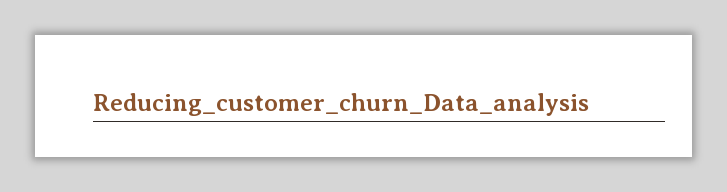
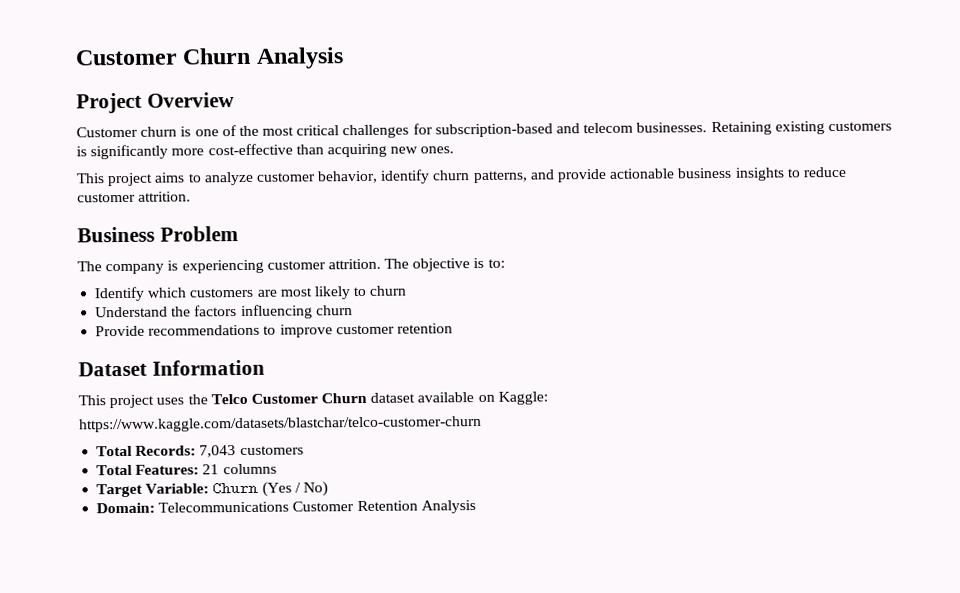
- Reducing_customer_churn_Data_analysis
+ Customer Churn Analysis
+ Project Overview
+ Customer churn is one of the most critical challenges for subscription-based and telecom businesses. Retaining existing customers is significantly more cost-effective than acquiring new ones.
+ This project aims to analyze customer behavior, identify churn patterns, and provide actionable business insights to reduce customer attrition.
+ Business Problem
+ The company is experiencing customer attrition. The objective is to:
+ Identify which customers are most likely to churn
+ Understand the factors influencing churn
+ Provide recommendations to improve customer retention
+ Dataset Information
+ This project uses the Telco Customer Churn dataset available on Kaggle:
+ https://www.kaggle.com/datasets/blastchar/telco-customer-churn
+ Total Records: 7,043 customers
+ Total Features: 21 columns
+ Target Variable: Churn (Yes / No)
+ Domain: Telecommunications Customer Retention Analysis

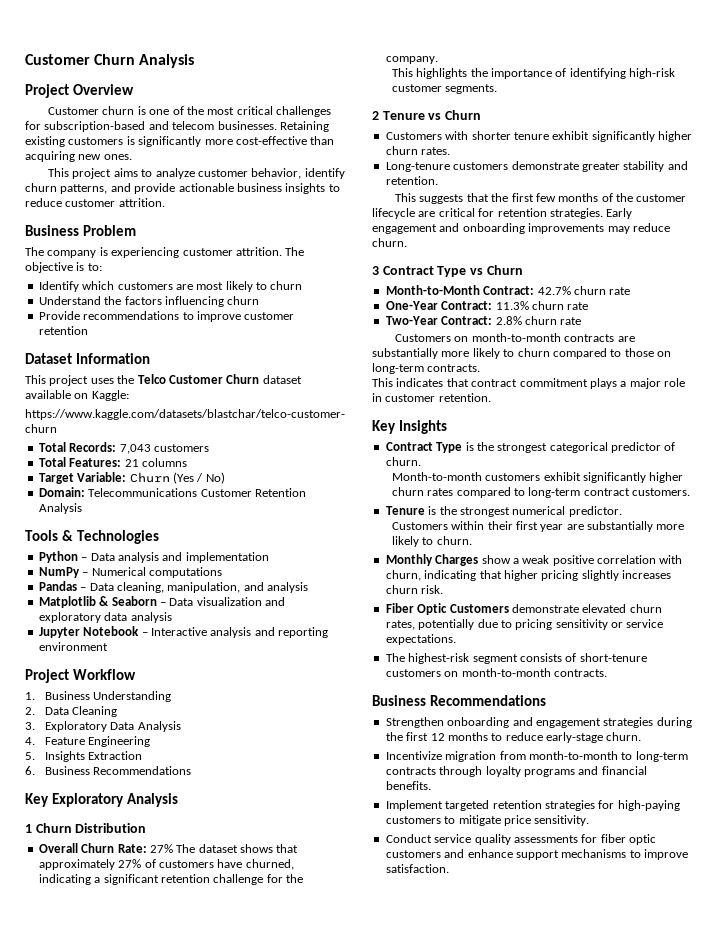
+ Tools & Technologies
+ Python – Data analysis and implementation
+ NumPy – Numerical computations
+ Pandas – Data cleaning, manipulation, and analysis
+ Matplotlib & Seaborn – Data visualization and exploratory data analysis
+ Jupyter Notebook – Interactive analysis and reporting environment
+ Project Workflow
+ 1. Business Understanding
+ 2. Data Cleaning
+ 3. Exploratory Data Analysis
+ 4. Feature Engineering
+ 5. Insights Extraction
+ 6. Business Recommendations
+ Key Exploratory Analysis
+ 1 Churn Distribution
+ Overall Churn Rate: 27% The dataset shows that approximately 27% of customers have churned, indicating a significant retention challenge for the company.
+ This highlights the importance of identifying high-risk customer segments.
+ 2 Tenure vs Churn
+ Customers with shorter tenure exhibit significantly higher churn rates.
+ Long-tenure customers demonstrate greater stability and retention.
+ This suggests that the first few months of the customer lifecycle are critical for retention strategies. Early engagement and onboarding improvements may reduce churn.
+ 3 Contract Type vs Churn
+ Month-to-Month Contract: 42.7% churn rate
+ One-Year Contract: 11.3% churn rate
+ Two-Year Contract: 2.8% churn rate
+ Customers on month-to-month contracts are substantially more likely to churn compared to those on long-term contracts.
+ This indicates that contract commitment plays a major role in customer retention.
+ Key Insights
+ Contract Type is the strongest categorical predictor of churn.
+ Month-to-month customers exhibit significantly higher churn rates compared to long-term contract customers.
+ Tenure is the strongest numerical predictor.
+ Customers within their first year are substantially more likely to churn.
+ Monthly Charges show a weak positive correlation with churn, indicating that higher pricing slightly increases churn risk.
+ Fiber Optic Customers demonstrate elevated churn rates, potentially due to pricing sensitivity or service expectations.
+ The highest-risk segment consists of short-tenure customers on month-to-month contracts.
+ Business Recommendations
+ Strengthen onboarding and engagement strategies during the first 12 months to reduce early-stage churn.
+ Incentivize migration from month-to-month to long-term contracts through loyalty programs and financial benefits.
+ Implement targeted retention strategies for high-paying customers to mitigate price sensitivity.
+ Conduct service quality assessments for fiber optic customers and enhance support mechanisms to improve satisfaction.

